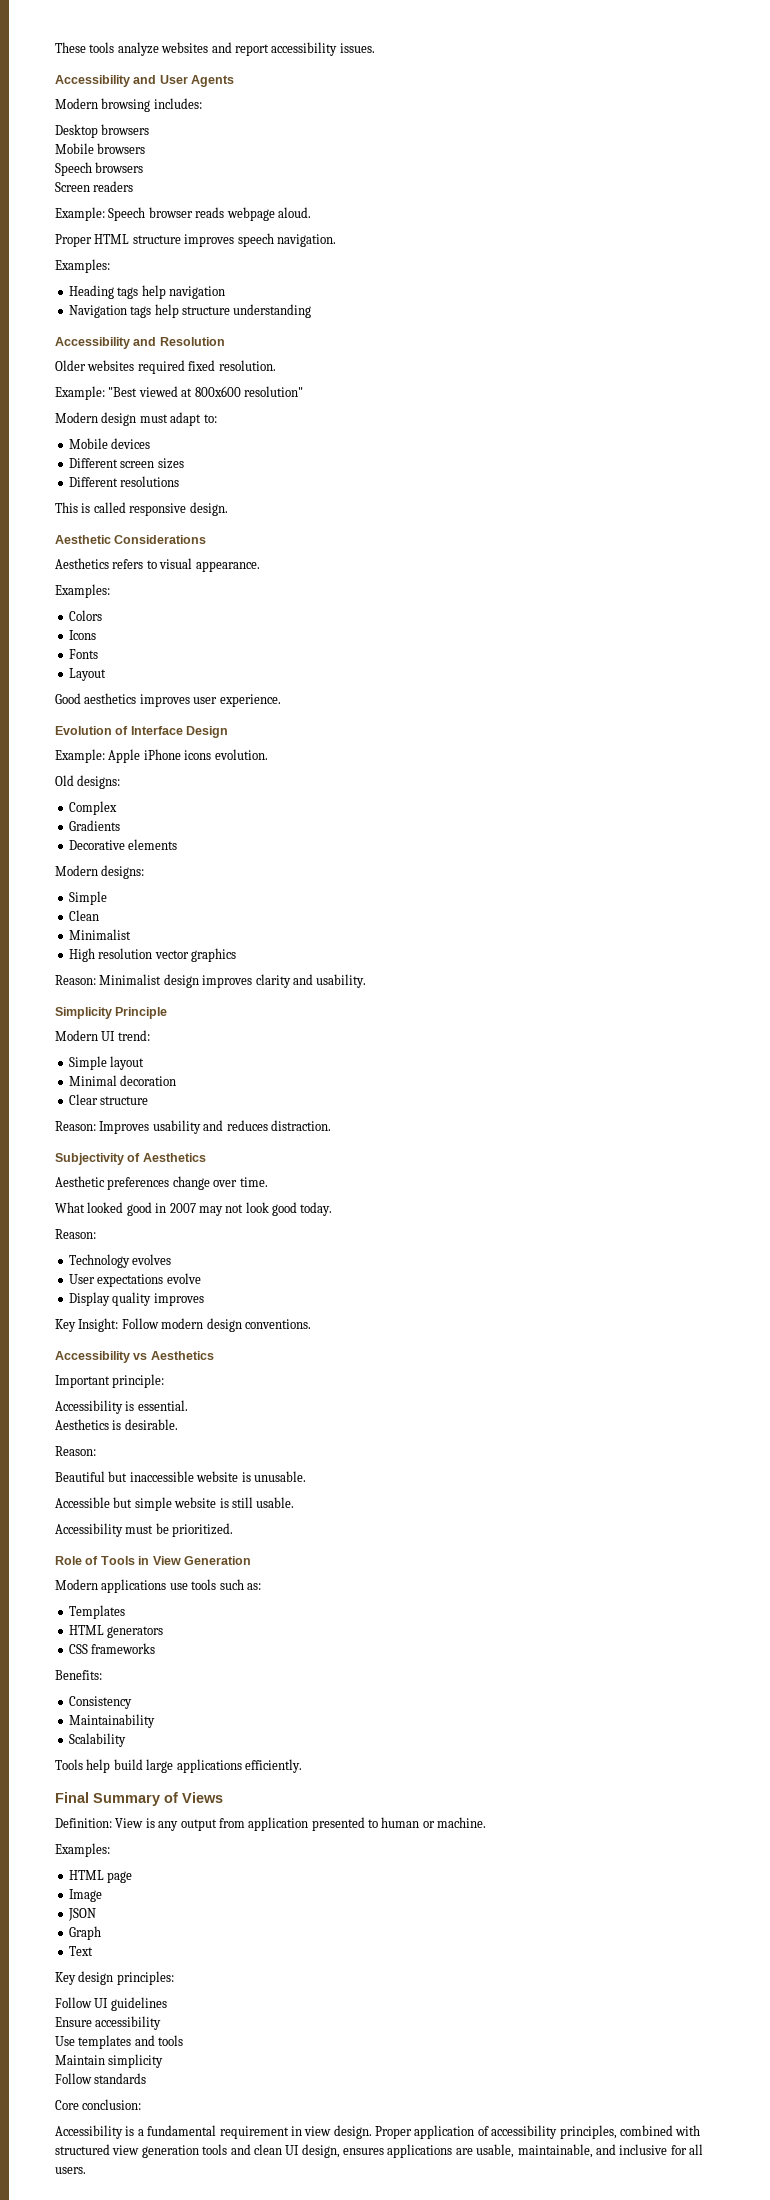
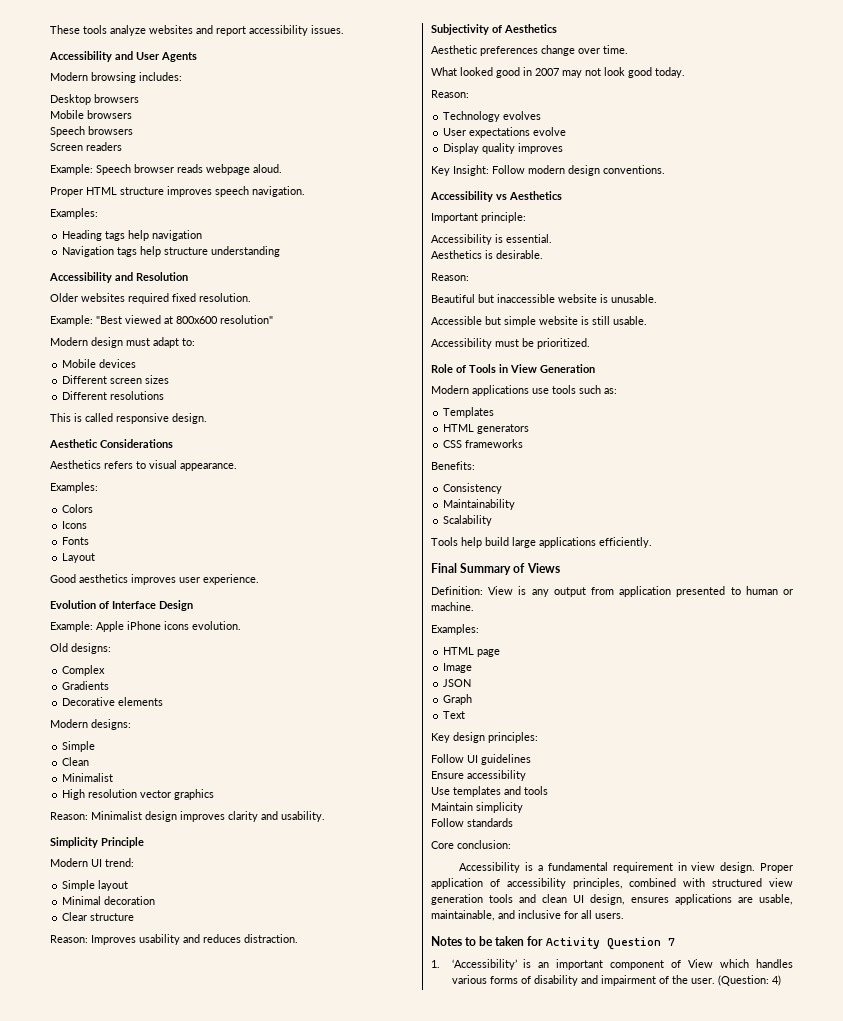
+ Notes to be taken for Activity Question 7
+ 1. ‘Accessibility’ is an important component of View which handles various forms of disability and impairment of the user. (Question: 4)

